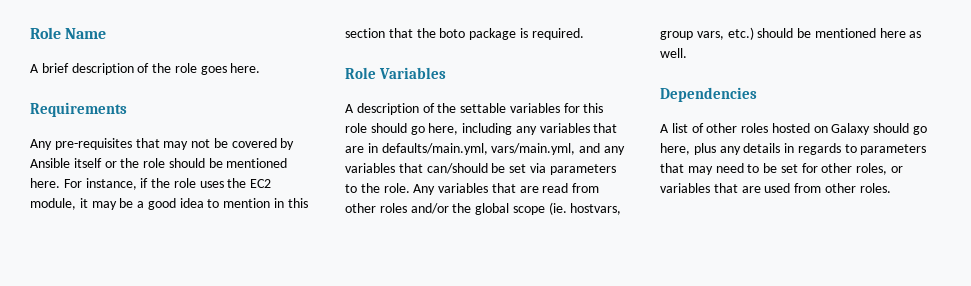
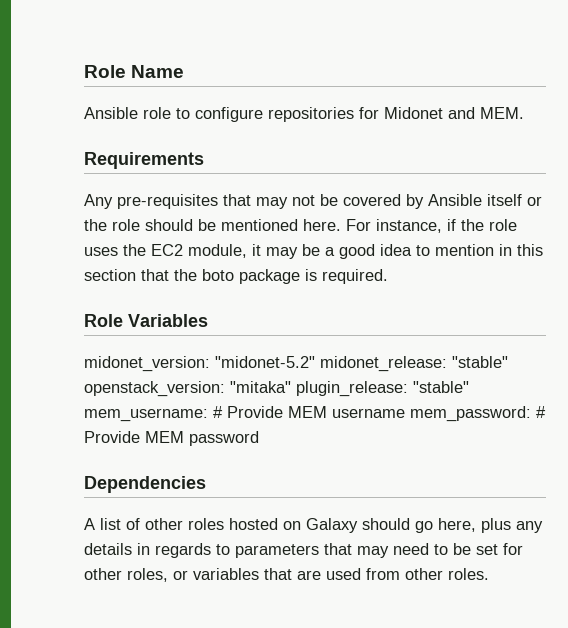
- A brief description of the role goes here.
+ Ansible role to configure repositories for Midonet and MEM.
- A description of the settable variables for this role should go here, including any variables that are in defaults/main.yml, vars/main.yml, and any variables that can/should be set via parameters to the role. Any variables that are read from other roles and/or the global scope (ie. hostvars, group vars, etc.) should be mentioned here as well.
+ midonet_version: "midonet-5.2" midonet_release: "stable" openstack_version: "mitaka" plugin_release: "stable" mem_username: # Provide MEM username mem_password: # Provide MEM password

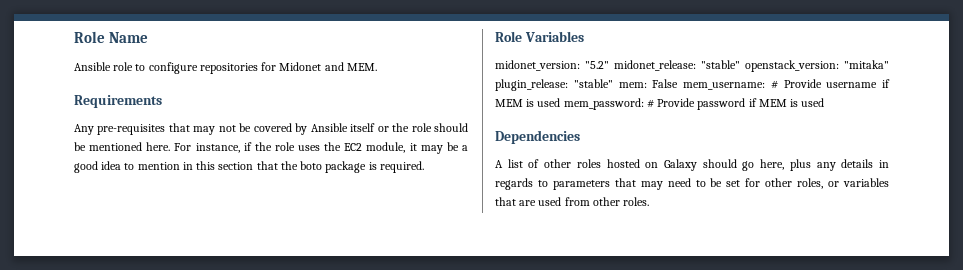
- midonet_version: "midonet-5.2" midonet_release: "stable" openstack_version: "mitaka" plugin_release: "stable" mem_username: # Provide MEM username mem_password: # Provide MEM password
+ midonet_version: "5.2" midonet_release: "stable" openstack_version: "mitaka" plugin_release: "stable" mem: False mem_username: # Provide username if MEM is used mem_password: # Provide password if MEM is used

